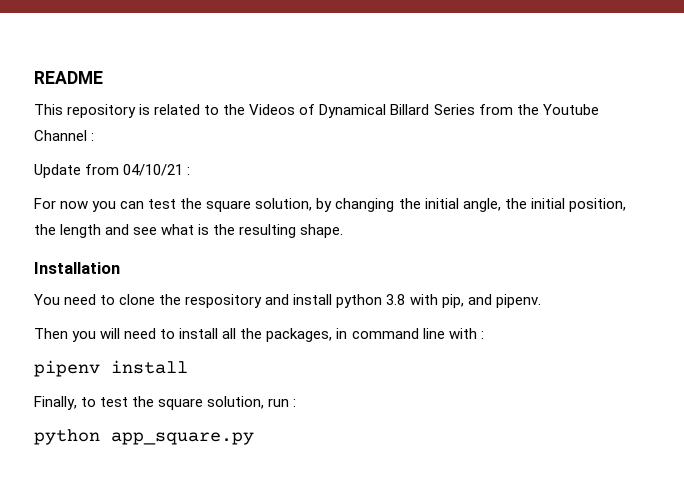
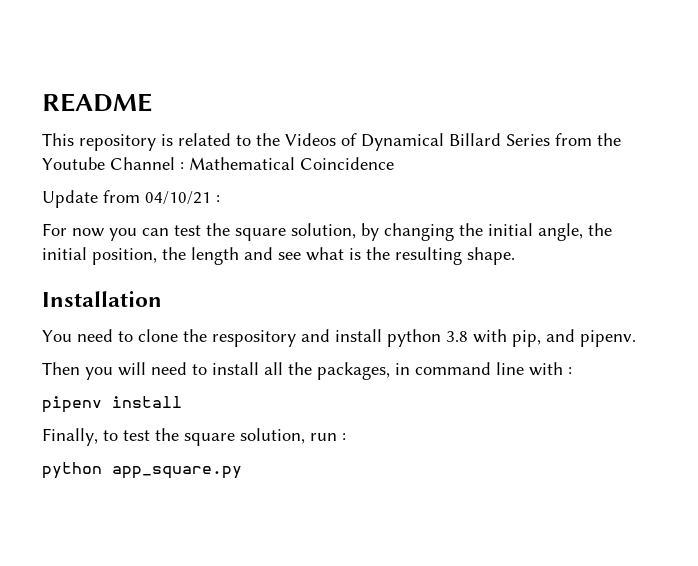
- This repository is related to the Videos of Dynamical Billard Series from the Youtube Channel :
+ This repository is related to the Videos of Dynamical Billard Series from the Youtube Channel : Mathematical Coincidence

